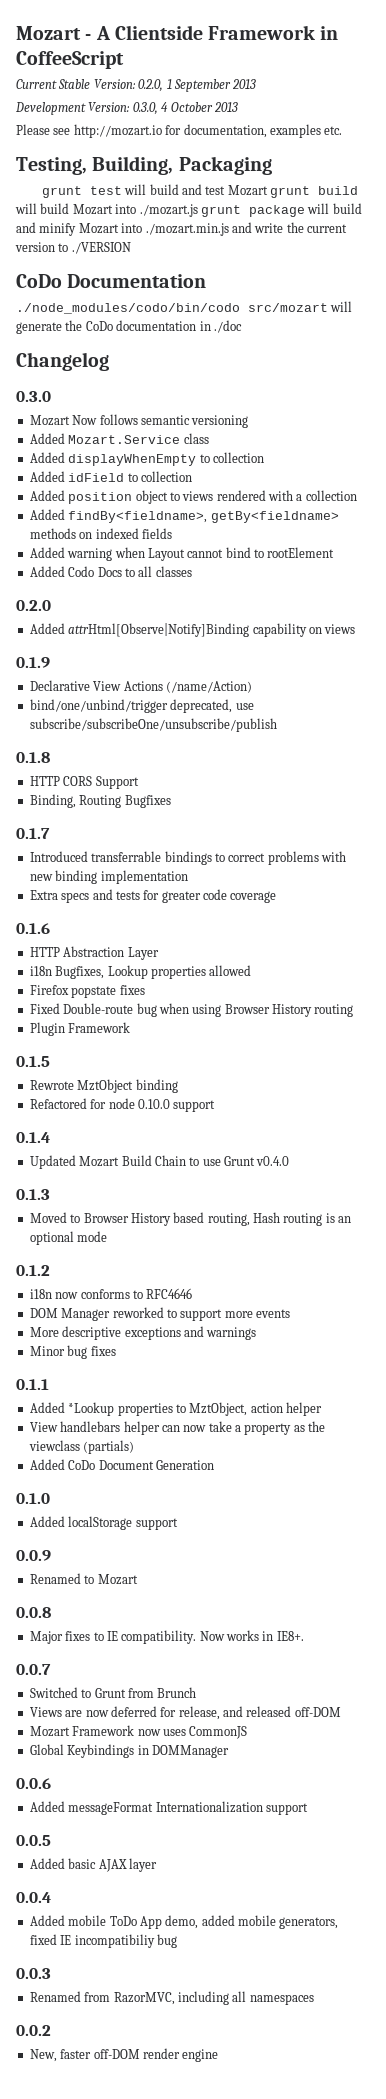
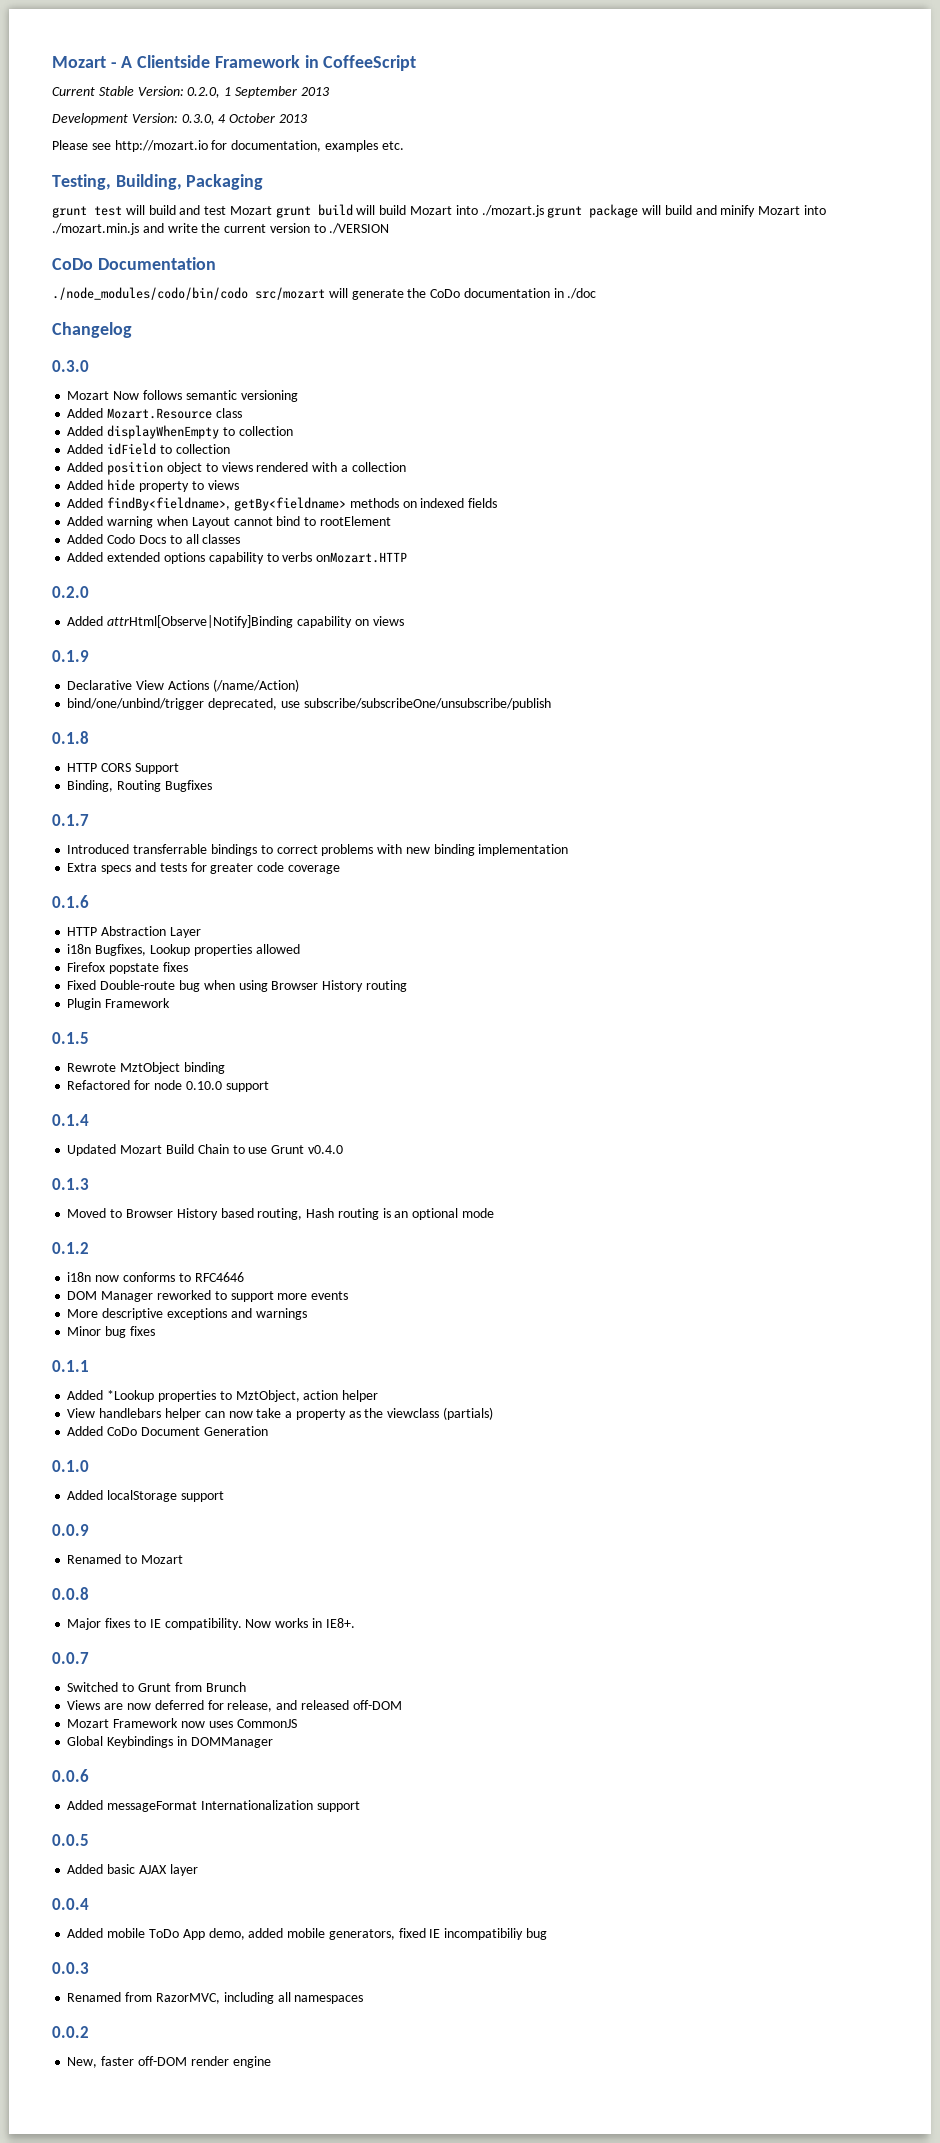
- Added Mozart.Service class
+ Added Mozart.Resource class
+ Added hide property to views
+ Added extended options capability to verbs onMozart.HTTP

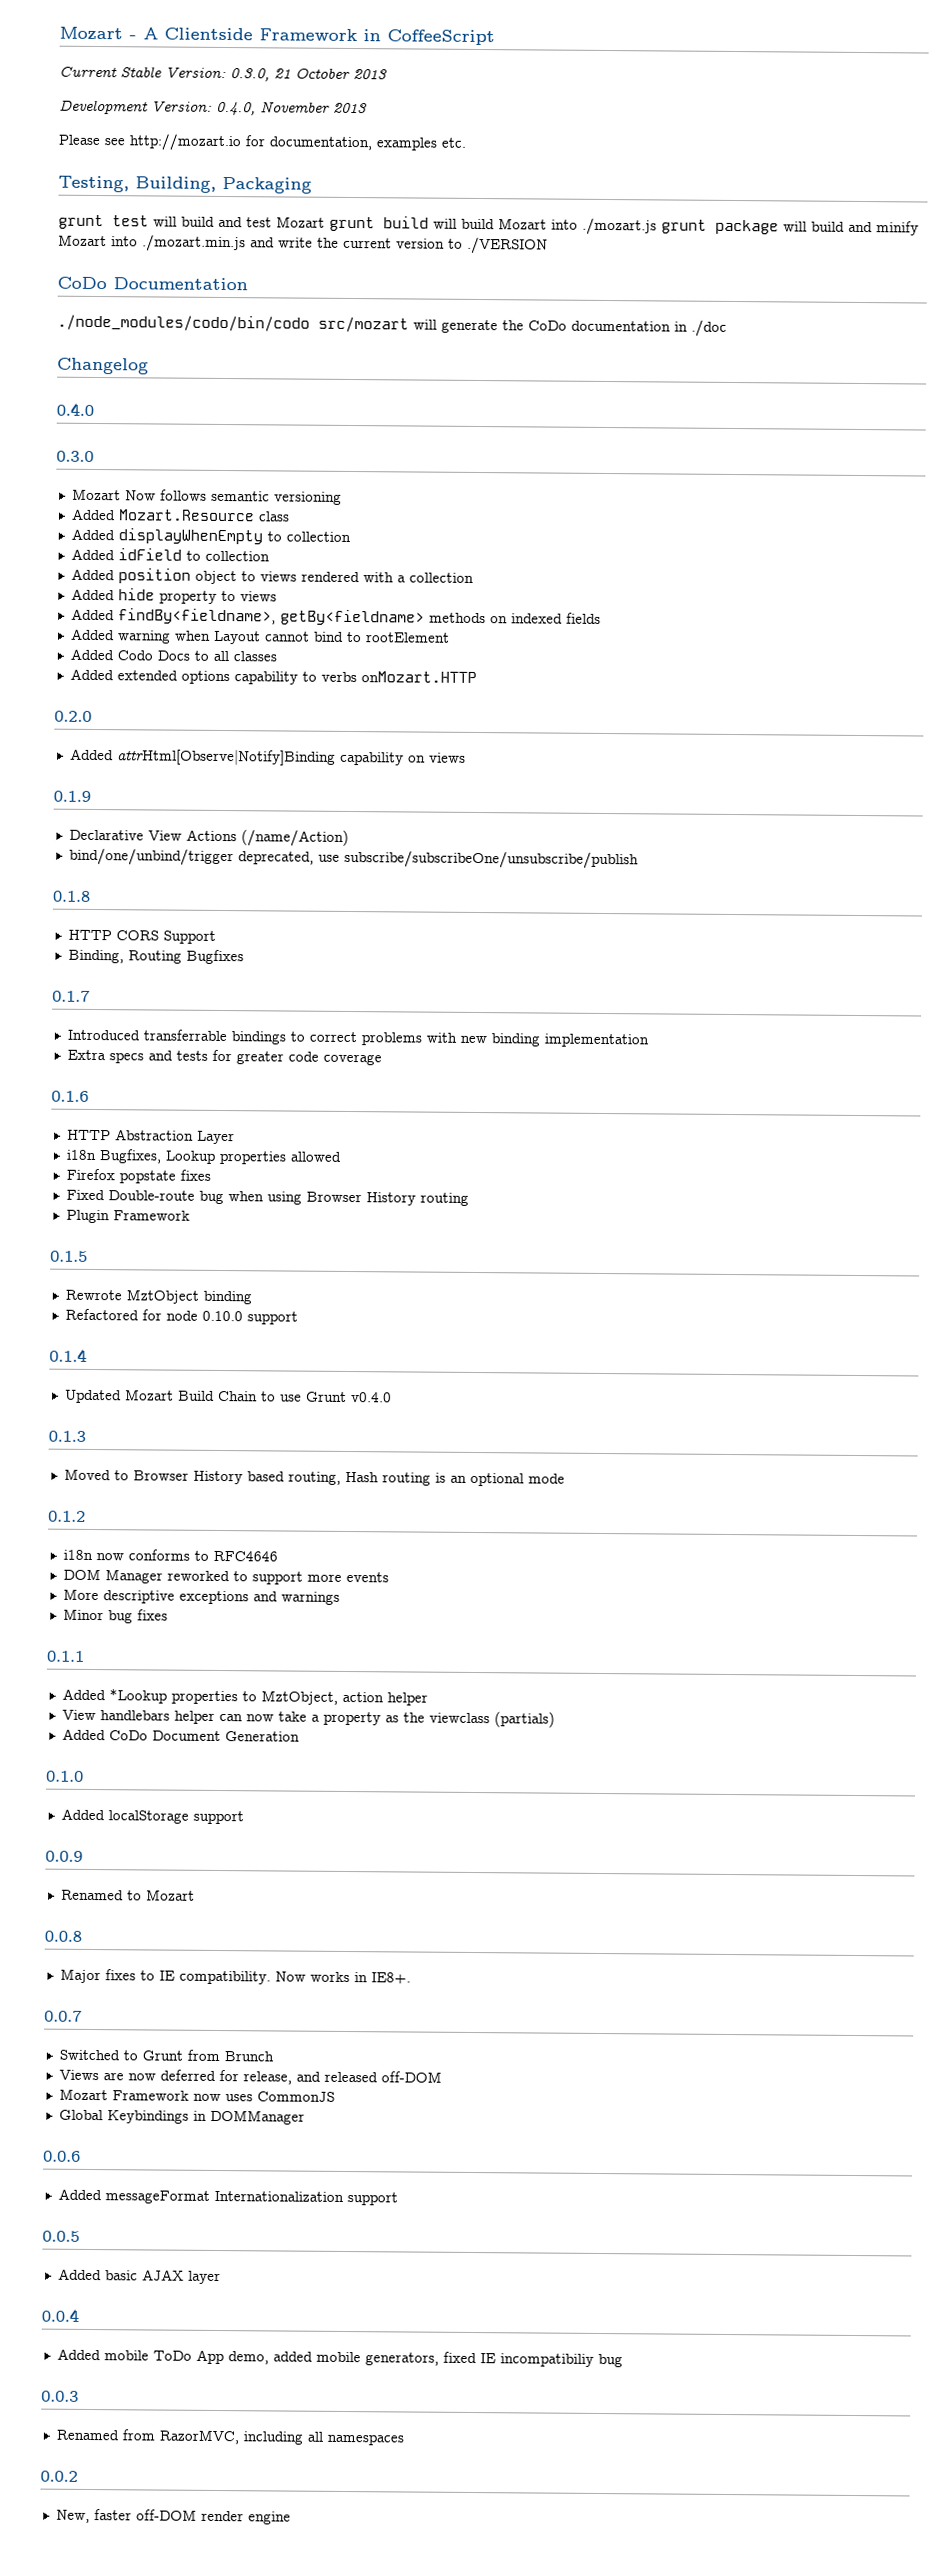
- Current Stable Version: 0.2.0, 1 September 2013
+ Current Stable Version: 0.3.0, 21 October 2013
- Development Version: 0.3.0, 4 October 2013
+ Development Version: 0.4.0, November 2013
+ 0.4.0

